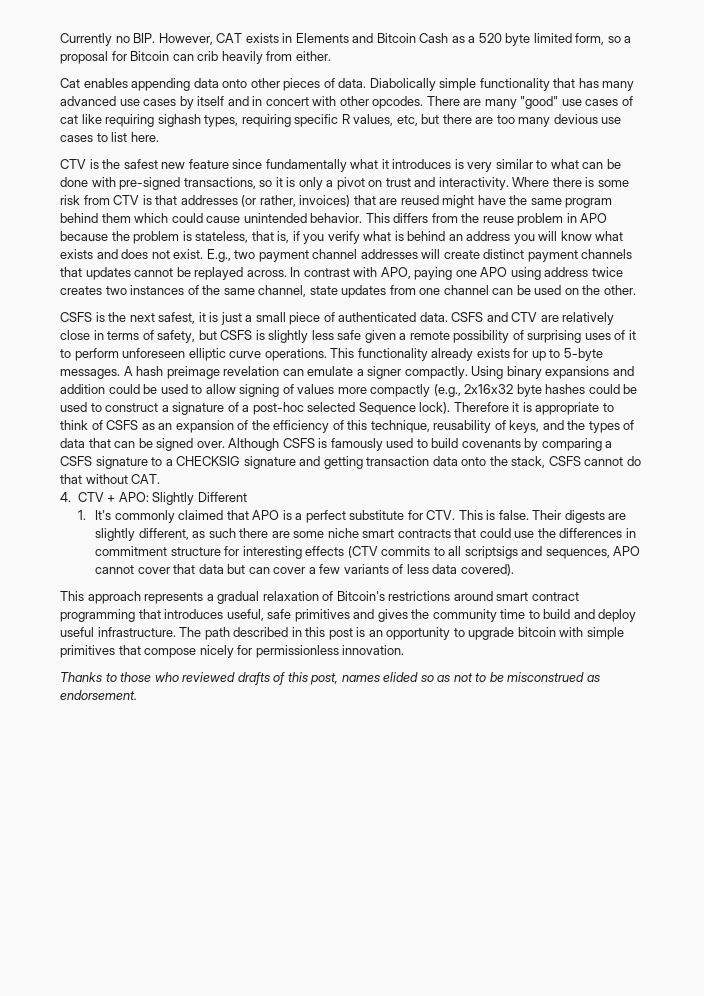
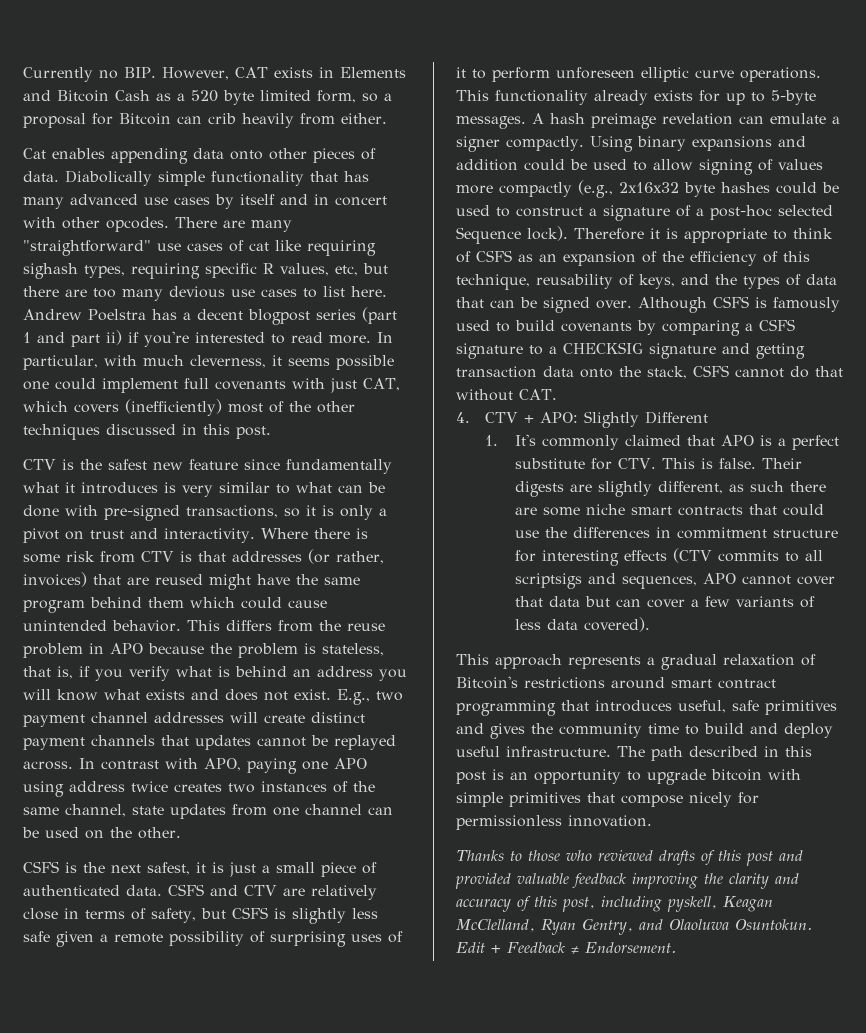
- There are many "good" use cases of cat like requiring sighash types, requiring specific R values, etc, but there are too many devious use cases to list here.
+ There are many "straightforward" use cases of cat like requiring sighash types, requiring specific R values, etc, but there are too many devious use cases to list here. Andrew Poelstra has a decent blogpost series (part 1 and part ii) if you're interested to read more. In particular, with much cleverness, it seems possible one could implement full covenants with just CAT, which covers (inefficiently) most of the other techniques discussed in this post.
- Thanks to those who reviewed drafts of this post, names elided so as not to be misconstrued as endorsement.
+ Thanks to those who reviewed drafts of this post and provided valuable feedback improving the clarity and accuracy of this post, including pyskell, Keagan McClelland, Ryan Gentry, and Olaoluwa Osuntokun. Edit + Feedback ≠ Endorsement.

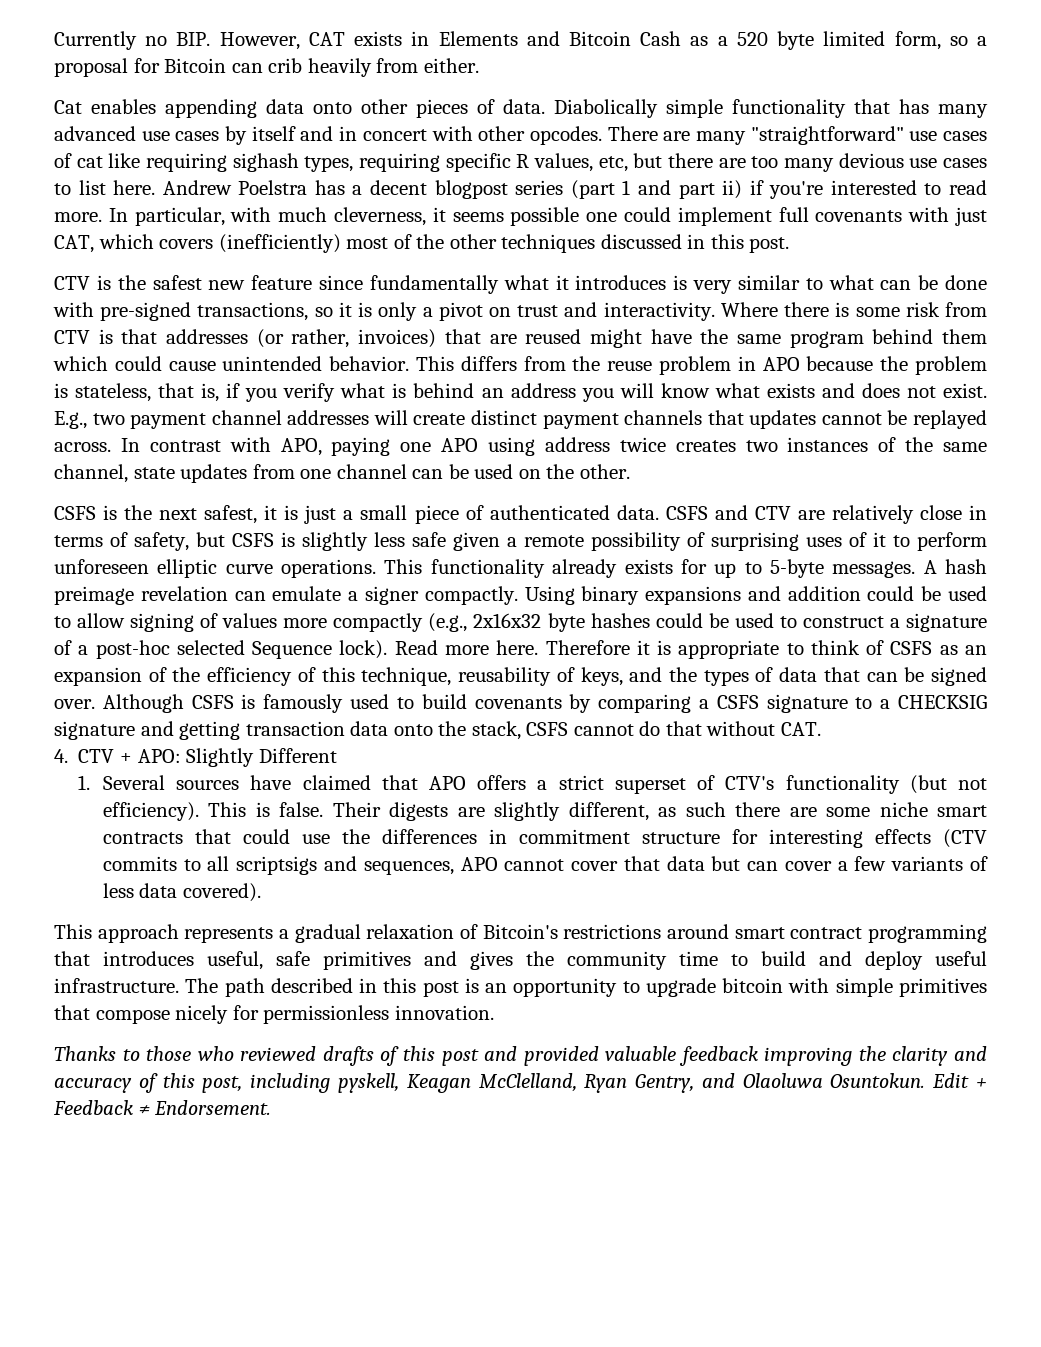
+ Read more here.
- 1. It's commonly claimed that APO is a perfect substitute for CTV. This is false.
+ 1. Several sources have claimed that APO offers a strict superset of CTV's functionality (but not efficiency). This is false.

